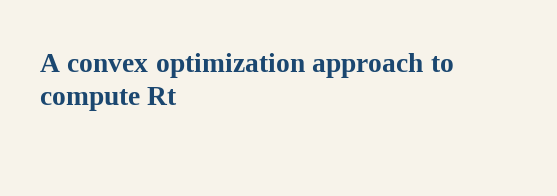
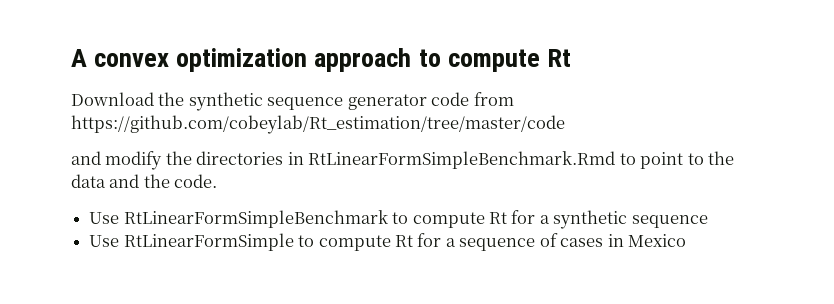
+ Download the synthetic sequence generator code from https://github.com/cobeylab/Rt_estimation/tree/master/code
+ and modify the directories in RtLinearFormSimpleBenchmark.Rmd to point to the data and the code.
+ Use RtLinearFormSimpleBenchmark to compute Rt for a synthetic sequence
+ Use RtLinearFormSimple to compute Rt for a sequence of cases in Mexico

